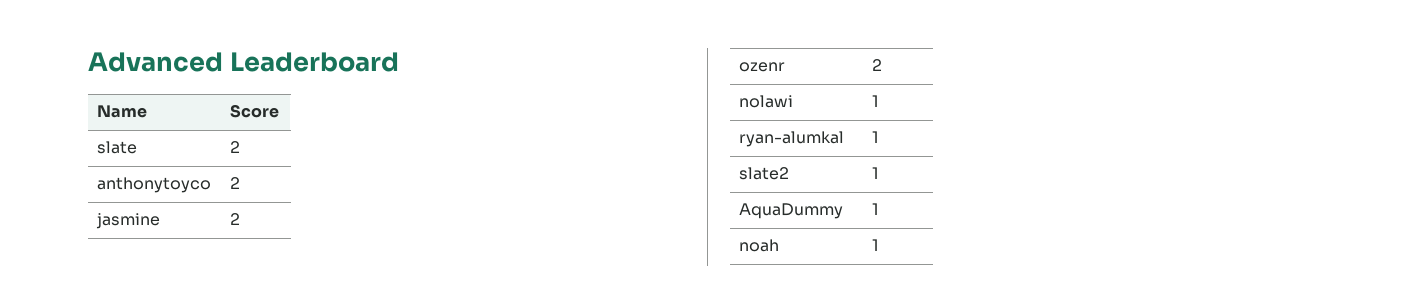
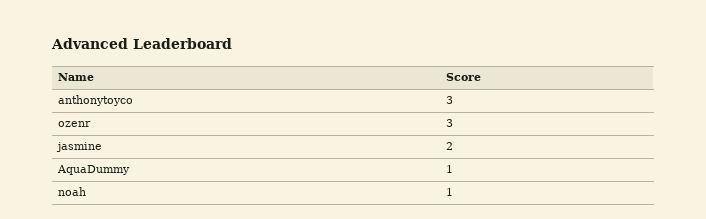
- slate | 2
- anthonytoyco | 2
+ anthonytoyco | 3
+ ozenr | 3
- ozenr | 2
- nolawi | 1
- ryan-alumkal | 1
- slate2 | 1

